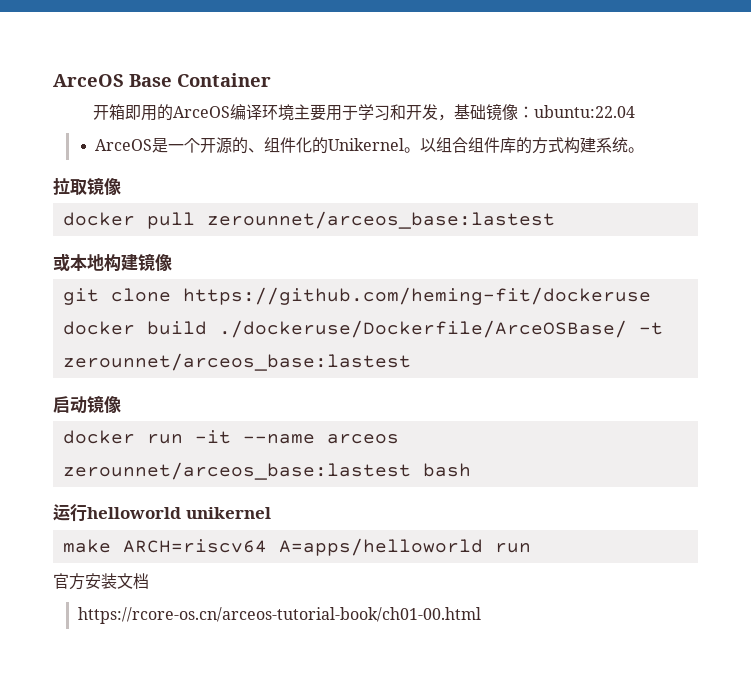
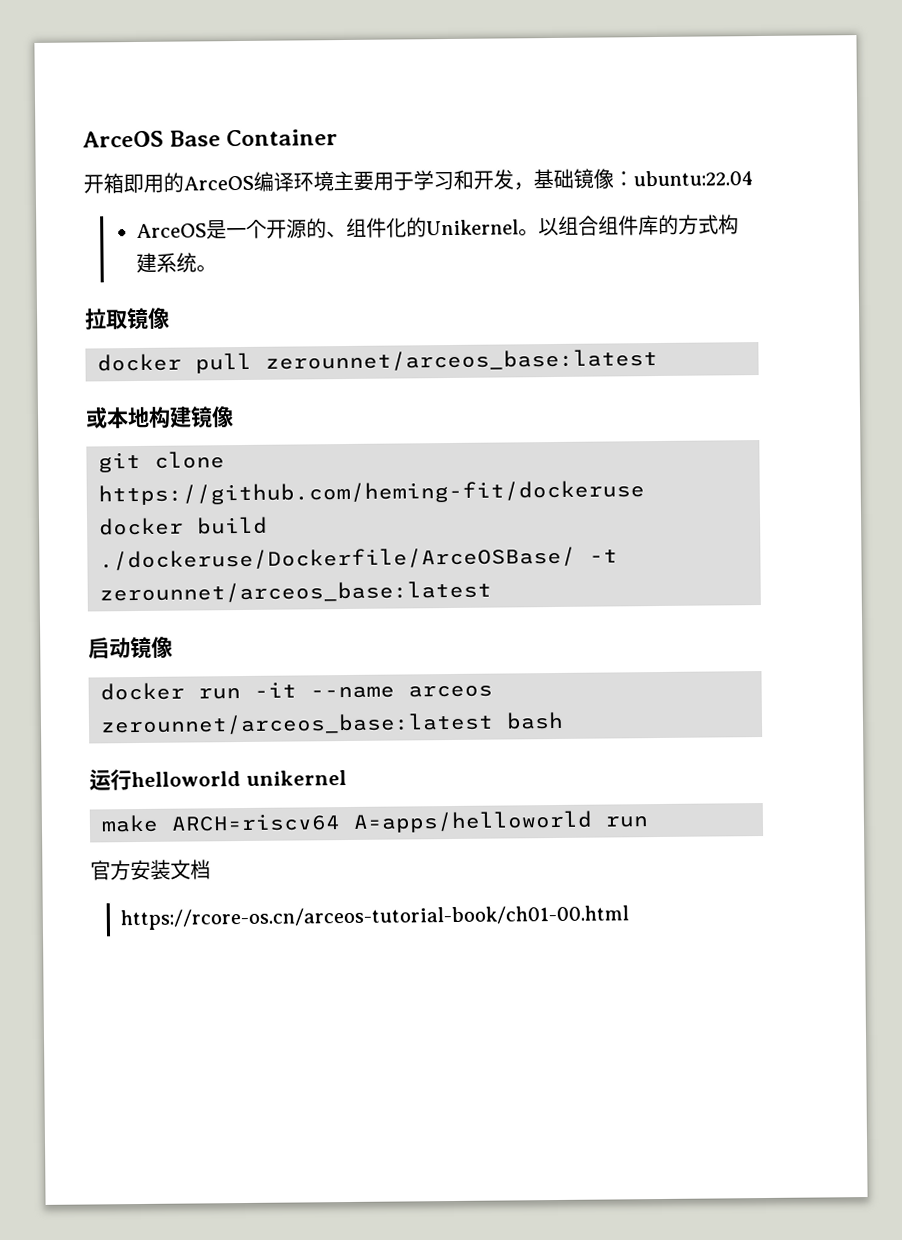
- docker pull zerounnet/arceos_base:lastest
+ docker pull zerounnet/arceos_base:latest
- docker build ./dockeruse/Dockerfile/ArceOSBase/ -t zerounnet/arceos_base:lastest
+ docker build ./dockeruse/Dockerfile/ArceOSBase/ -t zerounnet/arceos_base:latest
- docker run -it --name arceos zerounnet/arceos_base:lastest bash
+ docker run -it --name arceos zerounnet/arceos_base:latest bash

